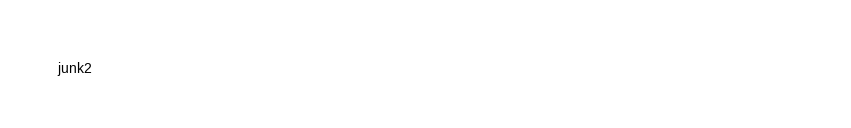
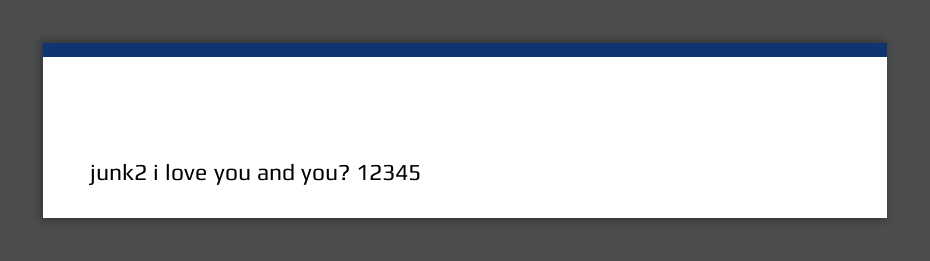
- junk2
+ junk2 i love you and you? 12345

